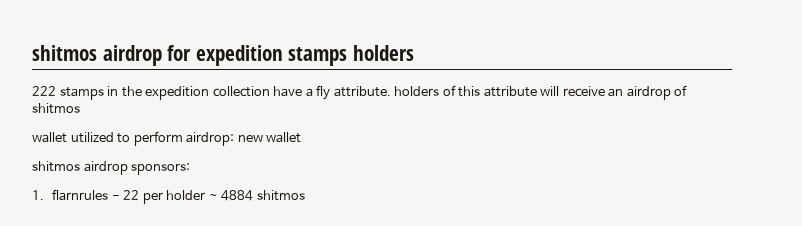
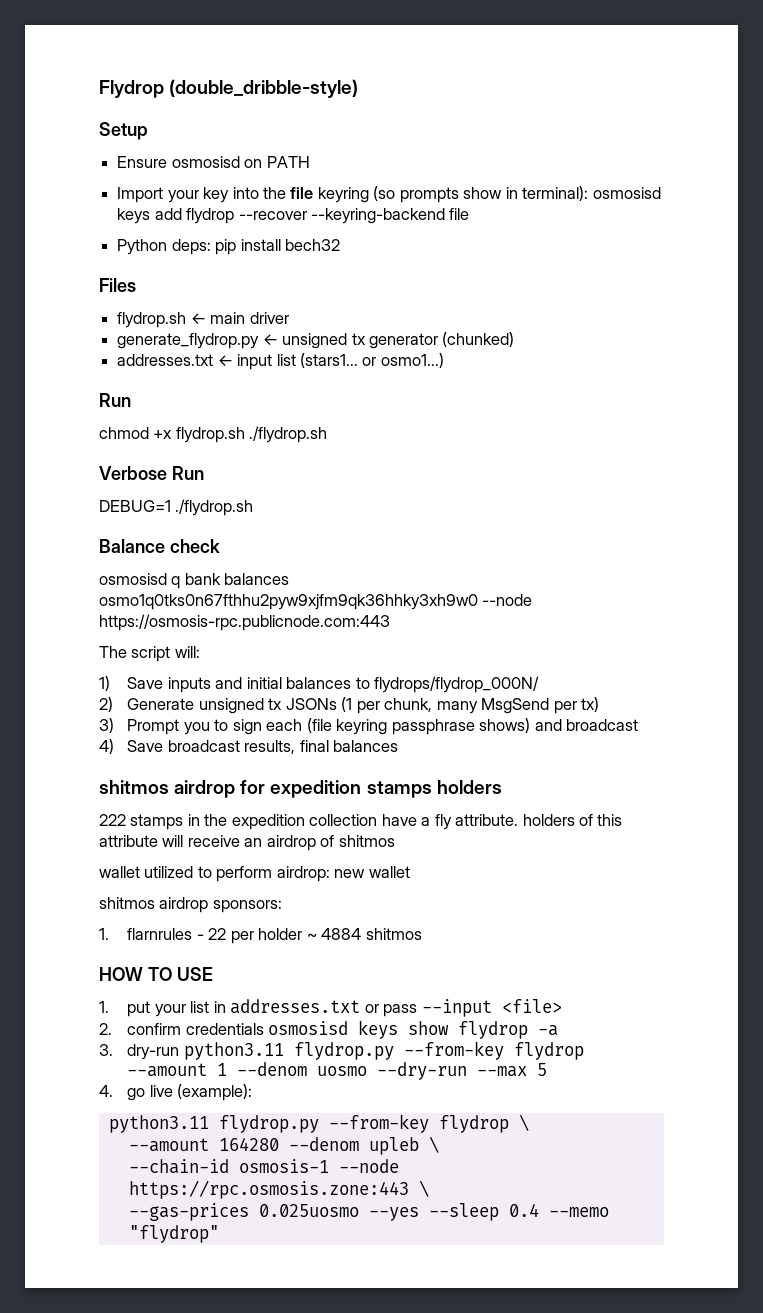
+ Flydrop (double_dribble-style)
+ Setup
+ Ensure osmosisd on PATH
+ Import your key into the file keyring (so prompts show in terminal): osmosisd keys add flydrop --recover --keyring-backend file
+ Python deps: pip install bech32
+ Files
+ flydrop.sh ← main driver
+ generate_flydrop.py ← unsigned tx generator (chunked)
+ addresses.txt ← input list (stars1... or osmo1...)
+ Run
+ chmod +x flydrop.sh ./flydrop.sh
+ Verbose Run
+ DEBUG=1 ./flydrop.sh
+ Balance check
+ osmosisd q bank balances osmo1q0tks0n67fthhu2pyw9xjfm9qk36hhky3xh9w0 --node https://osmosis-rpc.publicnode.com:443
+ The script will:
+ 1) Save inputs and initial balances to flydrops/flydrop_000N/
+ 2) Generate unsigned tx JSONs (1 per chunk, many MsgSend per tx)
+ 3) Prompt you to sign each (file keyring passphrase shows) and broadcast
+ 4) Save broadcast results, final balances
+ HOW TO USE
+ 1. put your list in addresses.txt or pass --input <file>
+ 2. confirm credentials osmosisd keys show flydrop -a
+ 3. dry-run python3.11 flydrop.py --from-key flydrop --amount 1 --denom uosmo --dry-run --max 5
+ 4. go live (example):
+ python3.11 flydrop.py --from-key flydrop \
+ --amount 164280 --denom upleb \
+ --chain-id osmosis-1 --node https://rpc.osmosis.zone:443 \
+ --gas-prices 0.025uosmo --yes --sleep 0.4 --memo "flydrop"

